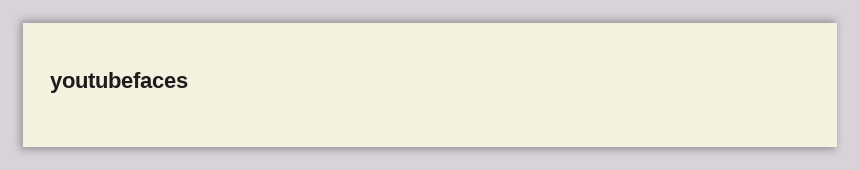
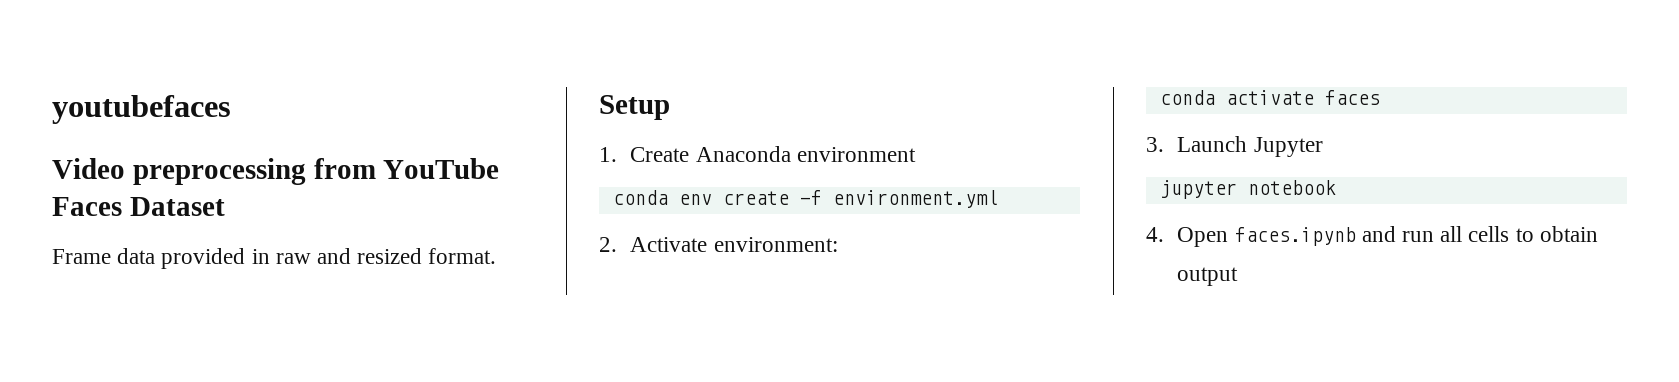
+ Video preprocessing from YouTube Faces Dataset
+ Frame data provided in raw and resized format.
+ Setup
+ 1. Create Anaconda environment
+ conda env create -f environment.yml
+ 2. Activate environment:
+ conda activate faces
+ 3. Launch Jupyter
+ jupyter notebook
+ 4. Open faces.ipynb and run all cells to obtain output

